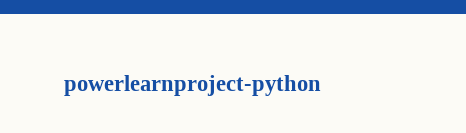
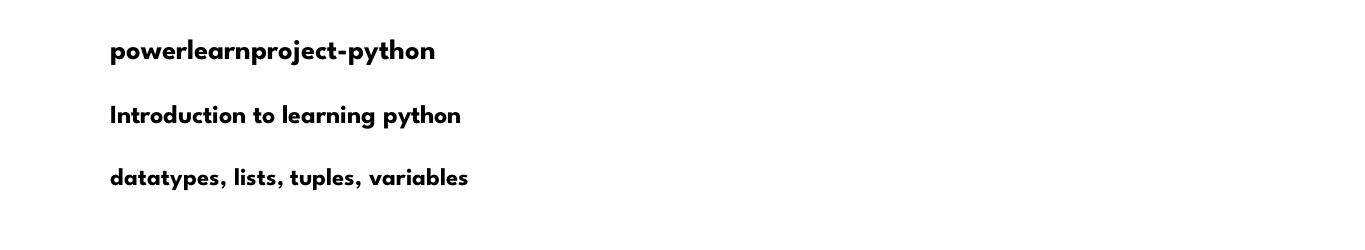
+ Introduction to learning python
+ datatypes, lists, tuples, variables

